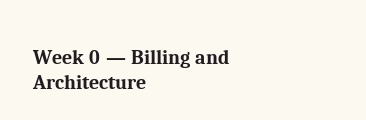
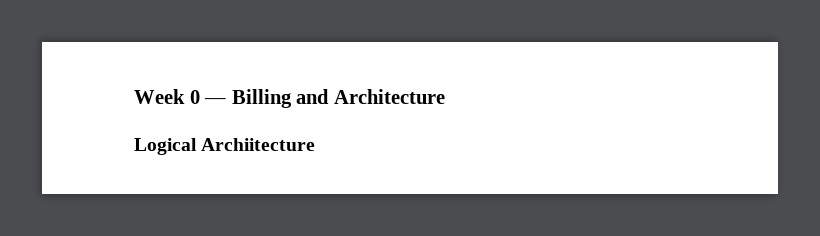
+ Logical Archiitecture

